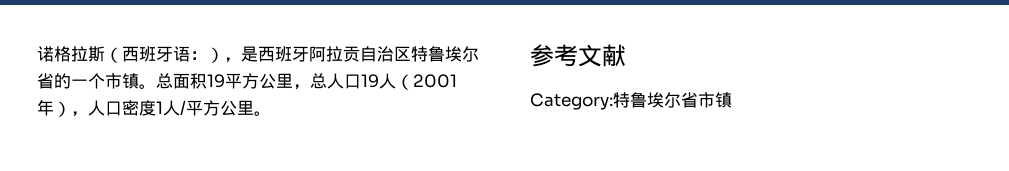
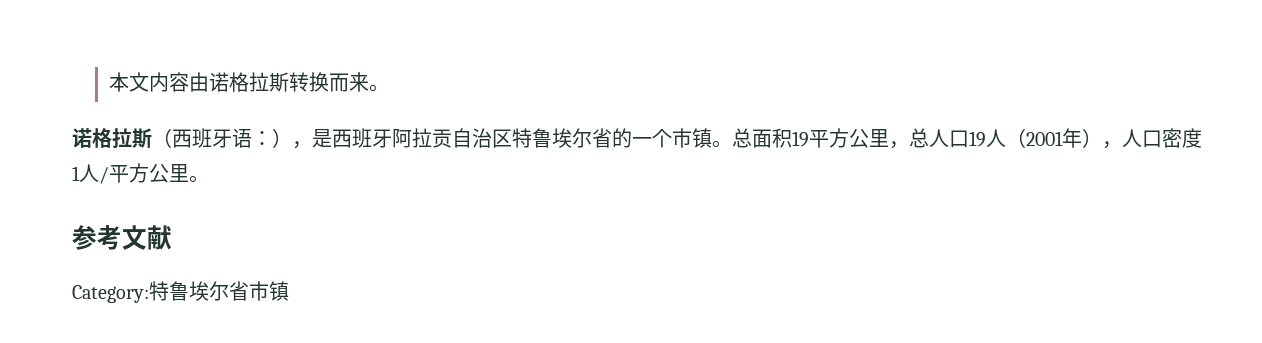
+ 本文内容由诺格拉斯转换而来。

